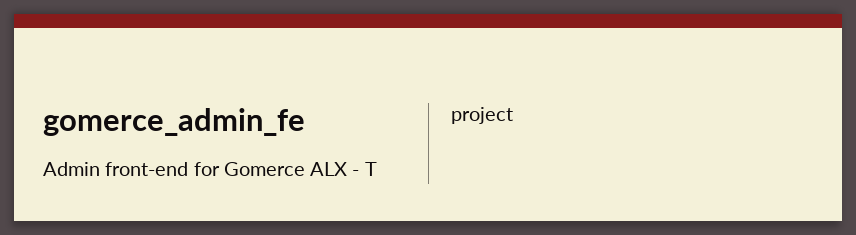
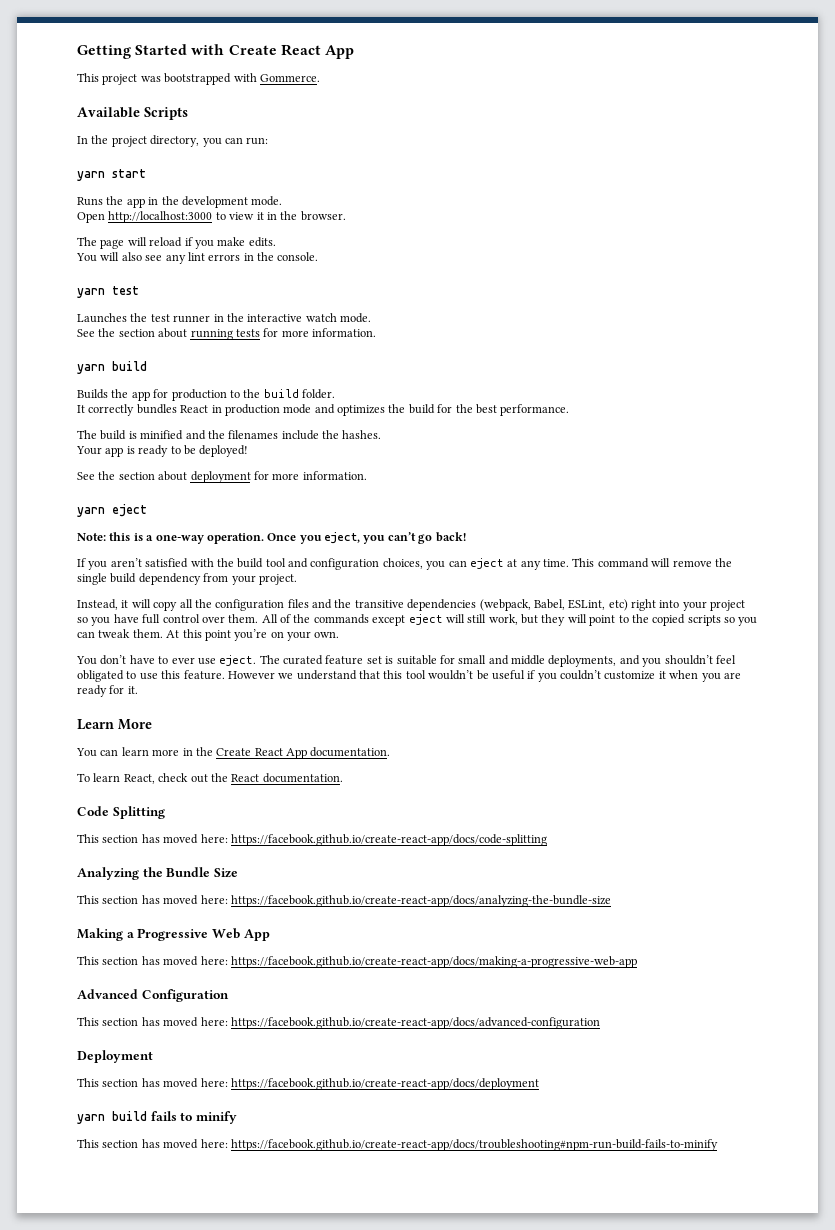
- gomerce_admin_fe
- Admin front-end for Gomerce ALX - T project
+ Getting Started with Create React App
+ This project was bootstrapped with Gommerce.
+ Available Scripts
+ In the project directory, you can run:
+ yarn start
+ Runs the app in the development mode.
+ Open http://localhost:3000 to view it in the browser.
+ The page will reload if you make edits.
+ You will also see any lint errors in the console.
+ yarn test
+ Launches the test runner in the interactive watch mode.
+ See the section about running tests for more information.
+ yarn build
+ Builds the app for production to the build folder.
+ It correctly bundles React in production mode and optimizes the build for the best performance.
+ The build is minified and the filenames include the hashes.
+ Your app is ready to be deployed!
+ See the section about deployment for more information.
+ yarn eject
+ Note: this is a one-way operation. Once you eject, you can’t go back!
+ If you aren’t satisfied with the build tool and configuration choices, you can eject at any time. This command will remove the single build dependency from your project.
+ Instead, it will copy all the configuration files and the transitive dependencies (webpack, Babel, ESLint, etc) right into your project so you have full control over them. All of the commands except eject will still work, but they will point to the copied scripts so you can tweak them. At this point you’re on your own.
+ You don’t have to ever use eject. The curated feature set is suitable for small and middle deployments, and you shouldn’t feel obligated to use this feature. However we understand that this tool wouldn’t be useful if you couldn’t customize it when you are ready for it.
+ Learn More
+ You can learn more in the Create React App documentation.
+ To learn React, check out the React documentation.
+ Code Splitting
+ This section has moved here: https://facebook.github.io/create-react-app/docs/code-splitting
+ Analyzing the Bundle Size
+ This section has moved here: https://facebook.github.io/create-react-app/docs/analyzing-the-bundle-size
+ Making a Progressive Web App
+ This section has moved here: https://facebook.github.io/create-react-app/docs/making-a-progressive-web-app
+ Advanced Configuration
+ This section has moved here: https://facebook.github.io/create-react-app/docs/advanced-configuration
+ Deployment
+ This section has moved here: https://facebook.github.io/create-react-app/docs/deployment
+ yarn build fails to minify
+ This section has moved here: https://facebook.github.io/create-react-app/docs/troubleshooting#npm-run-build-fails-to-minify

